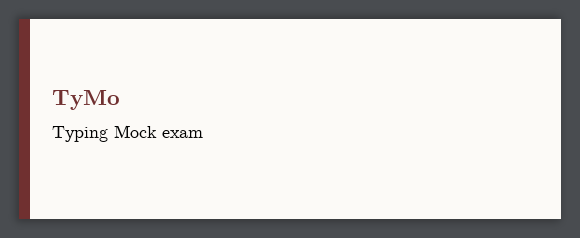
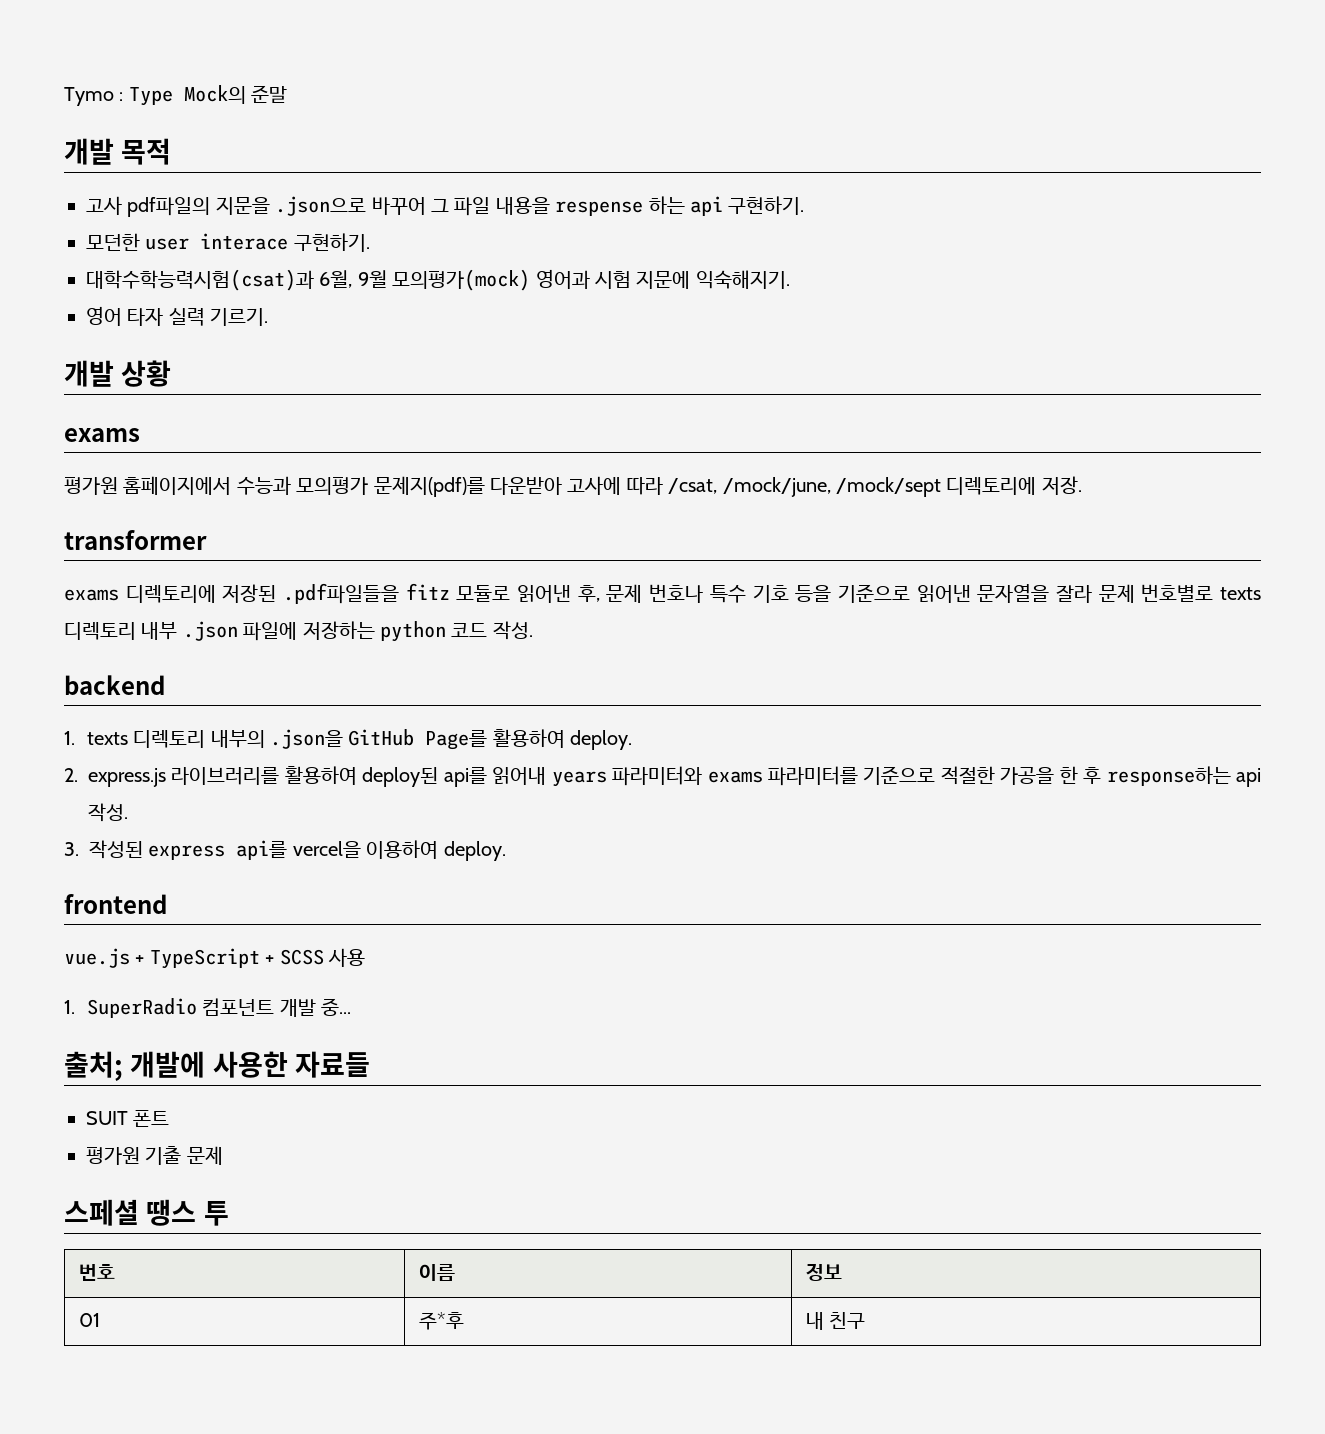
- TyMo
- Typing Mock exam
+ Tymo : Type Mock의 준말
+ 개발 목적
+ 고사 pdf파일의 지문을 .json으로 바꾸어 그 파일 내용을 respense 하는 api 구현하기.
+ 모던한 user interace 구현하기.
+ 대학수학능력시험(csat)과 6월, 9월 모의평가(mock) 영어과 시험 지문에 익숙해지기.
+ 영어 타자 실력 기르기.
+ 개발 상황
+ exams
+ 평가원 홈페이지에서 수능과 모의평가 문제지(pdf)를 다운받아 고사에 따라 /csat, /mock/june, /mock/sept 디렉토리에 저장.
+ transformer
+ exams 디렉토리에 저장된 .pdf파일들을 fitz 모듈로 읽어낸 후, 문제 번호나 특수 기호 등을 기준으로 읽어낸 문자열을 잘라 문제 번호별로 texts 디렉토리 내부 .json 파일에 저장하는 python 코드 작성.
+ backend
+ 1. texts 디렉토리 내부의 .json을 GitHub Page를 활용하여 deploy.
+ 2. express.js 라이브러리를 활용하여 deploy된 api를 읽어내 years 파라미터와 exams 파라미터를 기준으로 적절한 가공을 한 후 response하는 api 작성.
+ 3. 작성된 express api를 vercel을 이용하여 deploy.
+ frontend
+ vue.js + TypeScript + SCSS 사용
+ 1. SuperRadio 컴포넌트 개발 중...
+ 출처; 개발에 사용한 자료들
+ SUIT 폰트
+ 평가원 기출 문제
+ 스페셜 땡스 투
+ 번호 | 이름 | 정보
+ 01 | 주*후 | 내 친구

